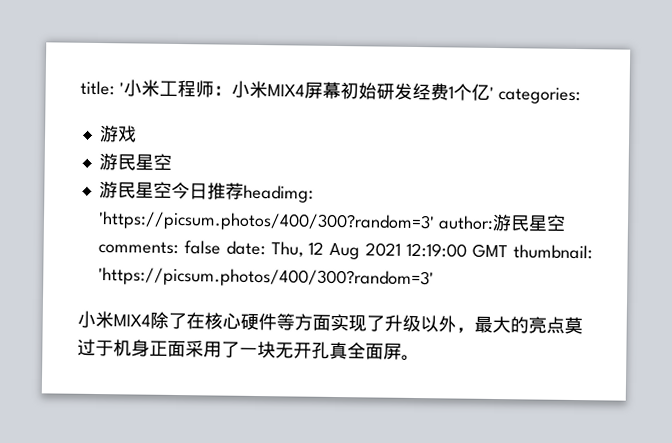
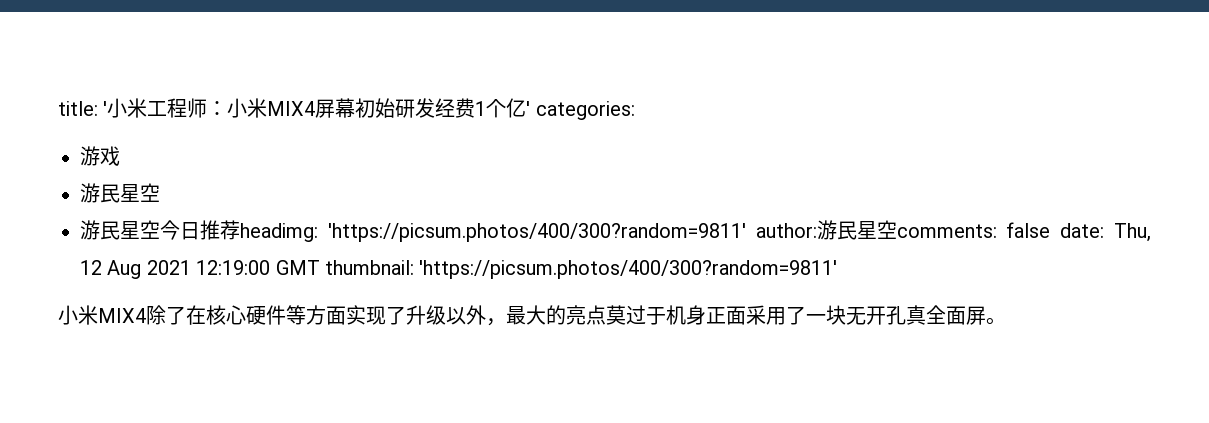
- 游民星空今日推荐headimg: 'https://picsum.photos/400/300?random=3' author:游民星空comments: false date: Thu, 12 Aug 2021 12:19:00 GMT thumbnail: 'https://picsum.photos/400/300?random=3'
+ 游民星空今日推荐headimg: 'https://picsum.photos/400/300?random=9811' author:游民星空comments: false date: Thu, 12 Aug 2021 12:19:00 GMT thumbnail: 'https://picsum.photos/400/300?random=9811'

